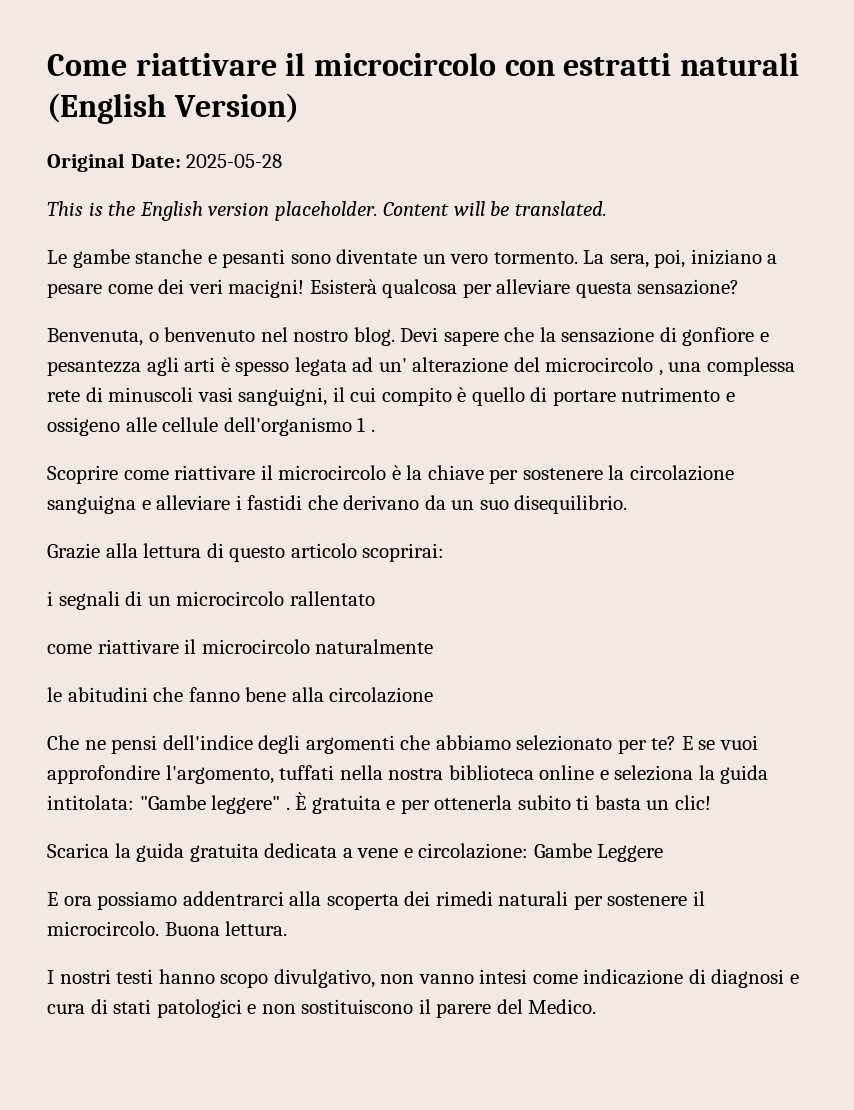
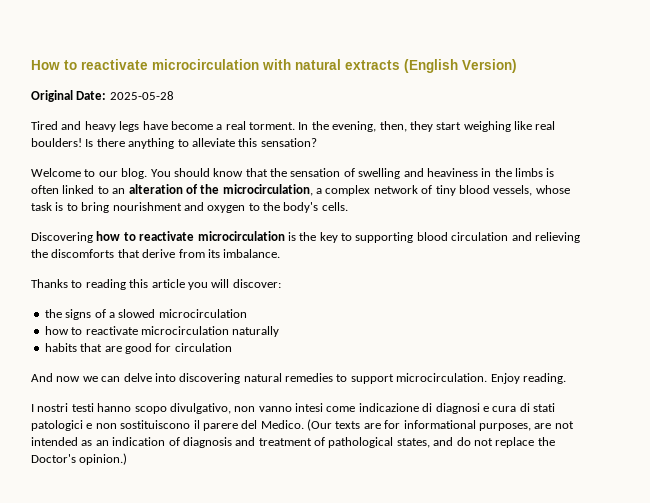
- Come riattivare il microcircolo con estratti naturali (English Version)
+ How to reactivate microcirculation with natural extracts (English Version)
- This is the English version placeholder. Content will be translated.
- Le gambe stanche e pesanti sono diventate un vero tormento. La sera, poi, iniziano a pesare come dei veri macigni! Esisterà qualcosa per alleviare questa sensazione?
- Benvenuta, o benvenuto nel nostro blog. Devi sapere che la sensazione di gonfiore e pesantezza agli arti è spesso legata ad un' alterazione del microcircolo , una complessa rete di minuscoli vasi sanguigni, il cui compito è quello di portare nutrimento e ossigeno alle cellule dell'organismo 1 .
- Scoprire come riattivare il microcircolo è la chiave per sostenere la circolazione sanguigna e alleviare i fastidi che derivano da un suo disequilibrio.
- Grazie alla lettura di questo articolo scoprirai:
- i segnali di un microcircolo rallentato
- come riattivare il microcircolo naturalmente
- le abitudini che fanno bene alla circolazione
- Che ne pensi dell'indice degli argomenti che abbiamo selezionato per te? E se vuoi approfondire l'argomento, tuffati nella nostra biblioteca online e seleziona la guida intitolata: "Gambe leggere" . È gratuita e per ottenerla subito ti basta un clic!
- Scarica la guida gratuita dedicata a vene e circolazione: Gambe Leggere
- E ora possiamo addentrarci alla scoperta dei rimedi naturali per sostenere il microcircolo. Buona lettura.
+ Tired and heavy legs have become a real torment. In the evening, then, they start weighing like real boulders! Is there anything to alleviate this sensation?
+ Welcome to our blog. You should know that the sensation of swelling and heaviness in the limbs is often linked to an alteration of the microcirculation, a complex network of tiny blood vessels, whose task is to bring nourishment and oxygen to the body's cells.
+ Discovering how to reactivate microcirculation is the key to supporting blood circulation and relieving the discomforts that derive from its imbalance.
+ Thanks to reading this article you will discover:
+ the signs of a slowed microcirculation
+ how to reactivate microcirculation naturally
+ habits that are good for circulation
+ And now we can delve into discovering natural remedies to support microcirculation. Enjoy reading.
+ (Our texts are for informational purposes, are not intended as an indication of diagnosis and treatment of pathological states, and do not replace the Doctor's opinion.)

